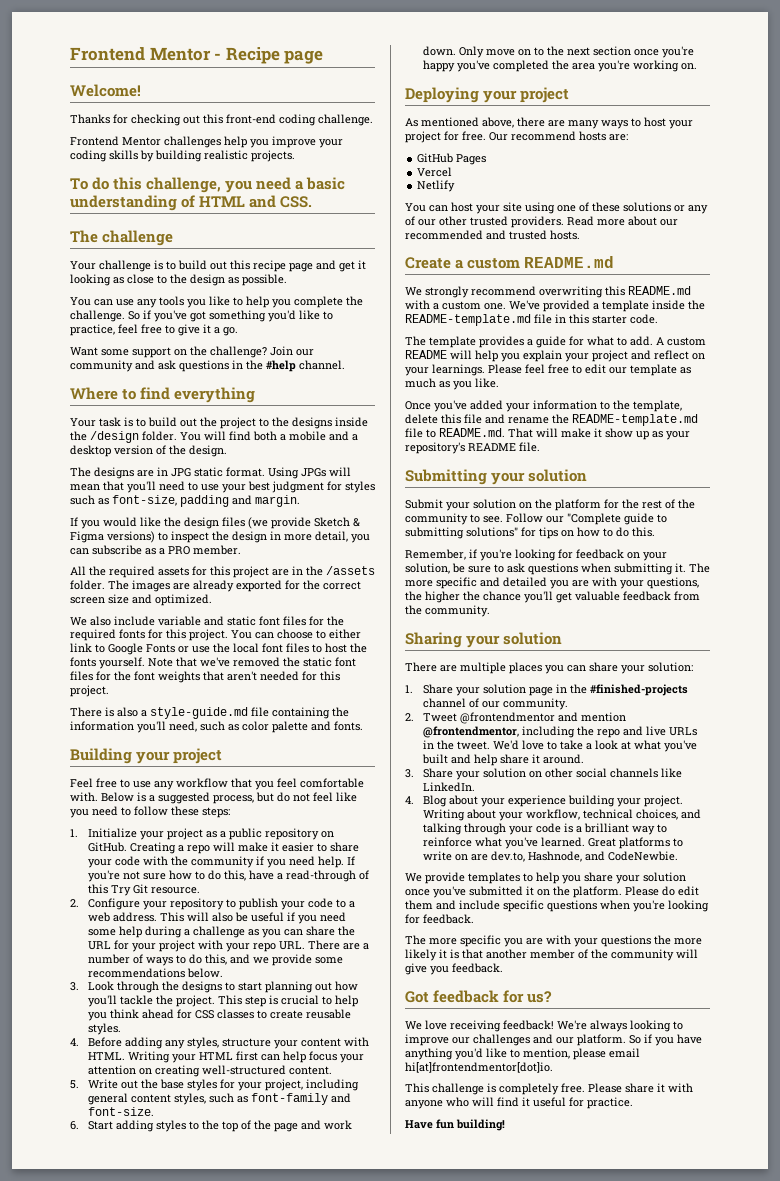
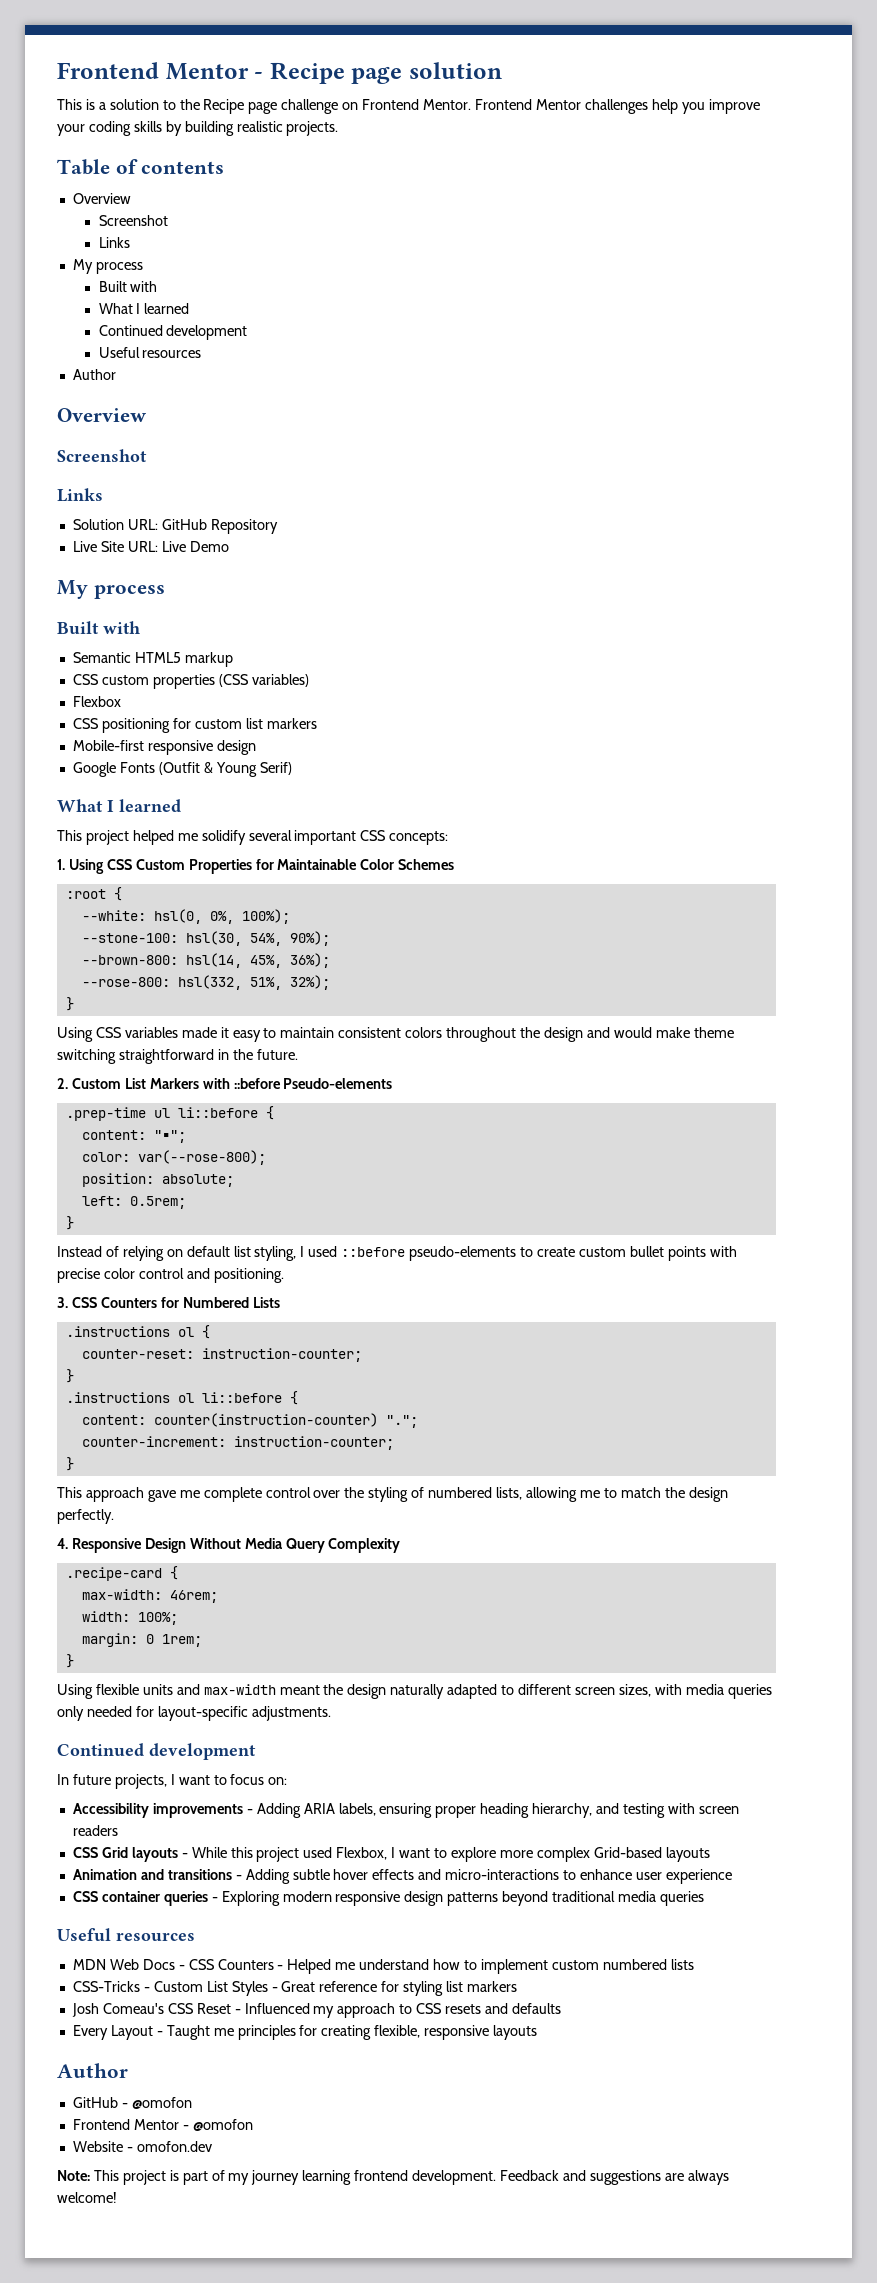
- Frontend Mentor - Recipe page
- Welcome!
- Thanks for checking out this front-end coding challenge.
- Frontend Mentor challenges help you improve your coding skills by building realistic projects.
+ Frontend Mentor - Recipe page solution
+ This is a solution to the Recipe page challenge on Frontend Mentor. Frontend Mentor challenges help you improve your coding skills by building realistic projects.
- To do this challenge, you need a basic understanding of HTML and CSS.
- The challenge
- Your challenge is to build out this recipe page and get it looking as close to the design as possible.
- You can use any tools you like to help you complete the challenge. So if you've got something you'd like to practice, feel free to give it a go.
- Want some support on the challenge? Join our community and ask questions in the #help channel.
- Where to find everything
- Your task is to build out the project to the designs inside the /design folder. You will find both a mobile and a desktop version of the design.
- The designs are in JPG static format. Using JPGs will mean that you'll need to use your best judgment for styles such as font-size, padding and margin.
- If you would like the design files (we provide Sketch & Figma versions) to inspect the design in more detail, you can subscribe as a PRO member.
- All the required assets for this project are in the /assets folder. The images are already exported for the correct screen size and optimized.
- We also include variable and static font files for the required fonts for this project. You can choose to either link to Google Fonts or use the local font files to host the fonts yourself. Note that we've removed the static font files for the font weights that aren't needed for this project.
- There is also a style-guide.md file containing the information you'll need, such as color palette and fonts.
- Building your project
- Feel free to use any workflow that you feel comfortable with. Below is a suggested process, but do not feel like you need to follow these steps:
- 1. Initialize your project as a public repository on GitHub. Creating a repo will make it easier to share your code with the community if you need help. If you're not sure how to do this, have a read-through of this Try Git resource.
- 2. Configure your repository to publish your code to a web address. This will also be useful if you need some help during a challenge as you can share the URL for your project with your repo URL. There are a number of ways to do this, and we provide some recommendations below.
- 3. Look through the designs to start planning out how you'll tackle the project. This step is crucial to help you think ahead for CSS classes to create reusable styles.
- 4. Before adding any styles, structure your content with HTML. Writing your HTML first can help focus your attention on creating well-structured content.
- 5. Write out the base styles for your project, including general content styles, such as font-family and font-size.
- 6. Start adding styles to the top of the page and work down. Only move on to the next section once you're happy you've completed the area you're working on.
- Deploying your project
- As mentioned above, there are many ways to host your project for free. Our recommend hosts are:
- GitHub Pages
- Vercel
- Netlify
- You can host your site using one of these solutions or any of our other trusted providers. Read more about our recommended and trusted hosts.
- Create a custom README.md
- We strongly recommend overwriting this README.md with a custom one. We've provided a template inside the README-template.md file in this starter code.
- The template provides a guide for what to add. A custom README will help you explain your project and reflect on your learnings. Please feel free to edit our template as much as you like.
- Once you've added your information to the template, delete this file and rename the README-template.md file to README.md. That will make it show up as your repository's README file.
- Submitting your solution
- Submit your solution on the platform for the rest of the community to see. Follow our "Complete guide to submitting solutions" for tips on how to do this.
- Remember, if you're looking for feedback on your solution, be sure to ask questions when submitting it. The more specific and detailed you are with your questions, the higher the chance you'll get valuable feedback from the community.
- Sharing your solution
- There are multiple places you can share your solution:
- 1. Share your solution page in the #finished-projects channel of our community.
- 2. Tweet @frontendmentor and mention @frontendmentor, including the repo and live URLs in the tweet. We'd love to take a look at what you've built and help share it around.
- 3. Share your solution on other social channels like LinkedIn.
- 4. Blog about your experience building your project. Writing about your workflow, technical choices, and talking through your code is a brilliant way to reinforce what you've learned. Great platforms to write on are dev.to, Hashnode, and CodeNewbie.
- We provide templates to help you share your solution once you've submitted it on the platform. Please do edit them and include specific questions when you're looking for feedback.
- The more specific you are with your questions the more likely it is that another member of the community will give you feedback.
- Got feedback for us?
- We love receiving feedback! We're always looking to improve our challenges and our platform. So if you have anything you'd like to mention, please email hi[at]frontendmentor[dot]io.
- This challenge is completely free. Please share it with anyone who will find it useful for practice.
- Have fun building!
+ Table of contents
+ Overview
+ Screenshot
+ Links
+ My process
+ Built with
+ What I learned
+ Continued development
+ Useful resources
+ Author
+ Overview
+ Screenshot
+ Links
+ Solution URL: GitHub Repository
+ Live Site URL: Live Demo
+ My process
+ Built with
+ Semantic HTML5 markup
+ CSS custom properties (CSS variables)
+ Flexbox
+ CSS positioning for custom list markers
+ Mobile-first responsive design
+ Google Fonts (Outfit & Young Serif)
+ What I learned
+ This project helped me solidify several important CSS concepts:
+ 1. Using CSS Custom Properties for Maintainable Color Schemes
+ :root {
+ --white: hsl(0, 0%, 100%);
+ --stone-100: hsl(30, 54%, 90%);
+ --brown-800: hsl(14, 45%, 36%);
+ --rose-800: hsl(332, 51%, 32%);
+ }
+ Using CSS variables made it easy to maintain consistent colors throughout the design and would make theme switching straightforward in the future.
+ 2. Custom List Markers with ::before Pseudo-elements
+ .prep-time ul li::before {
+ content: "▪";
+ color: var(--rose-800);
+ position: absolute;
+ left: 0.5rem;
+ }
+ Instead of relying on default list styling, I used ::before pseudo-elements to create custom bullet points with precise color control and positioning.
+ 3. CSS Counters for Numbered Lists
+ .instructions ol {
+ counter-reset: instruction-counter;
+ }
+ .instructions ol li::before {
+ content: counter(instruction-counter) ".";
+ counter-increment: instruction-counter;
+ }
+ This approach gave me complete control over the styling of numbered lists, allowing me to match the design perfectly.
+ 4. Responsive Design Without Media Query Complexity
+ .recipe-card {
+ max-width: 46rem;
+ width: 100%;
+ margin: 0 1rem;
+ }
+ Using flexible units and max-width meant the design naturally adapted to different screen sizes, with media queries only needed for layout-specific adjustments.
+ Continued development
+ In future projects, I want to focus on:
+ Accessibility improvements - Adding ARIA labels, ensuring proper heading hierarchy, and testing with screen readers
+ CSS Grid layouts - While this project used Flexbox, I want to explore more complex Grid-based layouts
+ Animation and transitions - Adding subtle hover effects and micro-interactions to enhance user experience
+ CSS container queries - Exploring modern responsive design patterns beyond traditional media queries
+ Useful resources
+ MDN Web Docs - CSS Counters - Helped me understand how to implement custom numbered lists
+ CSS-Tricks - Custom List Styles - Great reference for styling list markers
+ Josh Comeau's CSS Reset - Influenced my approach to CSS resets and defaults
+ Every Layout - Taught me principles for creating flexible, responsive layouts
+ Author
+ GitHub - @omofon
+ Frontend Mentor - @omofon
+ Website - omofon.dev
+ Note: This project is part of my journey learning frontend development. Feedback and suggestions are always welcome!

